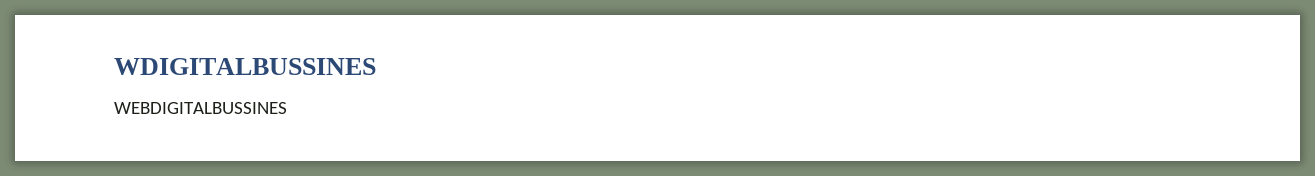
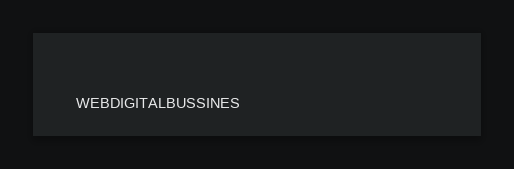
- WDIGITALBUSSINES

